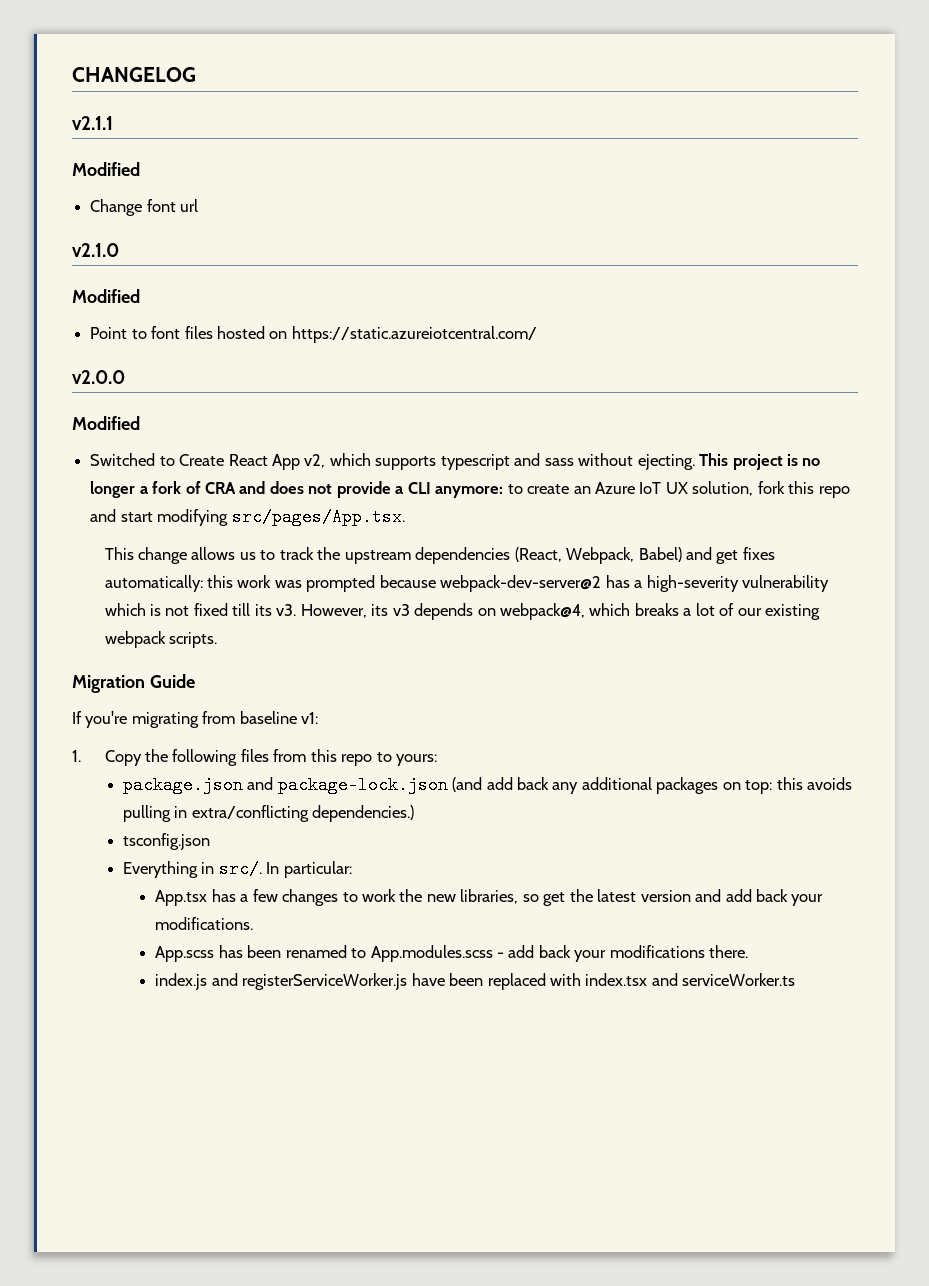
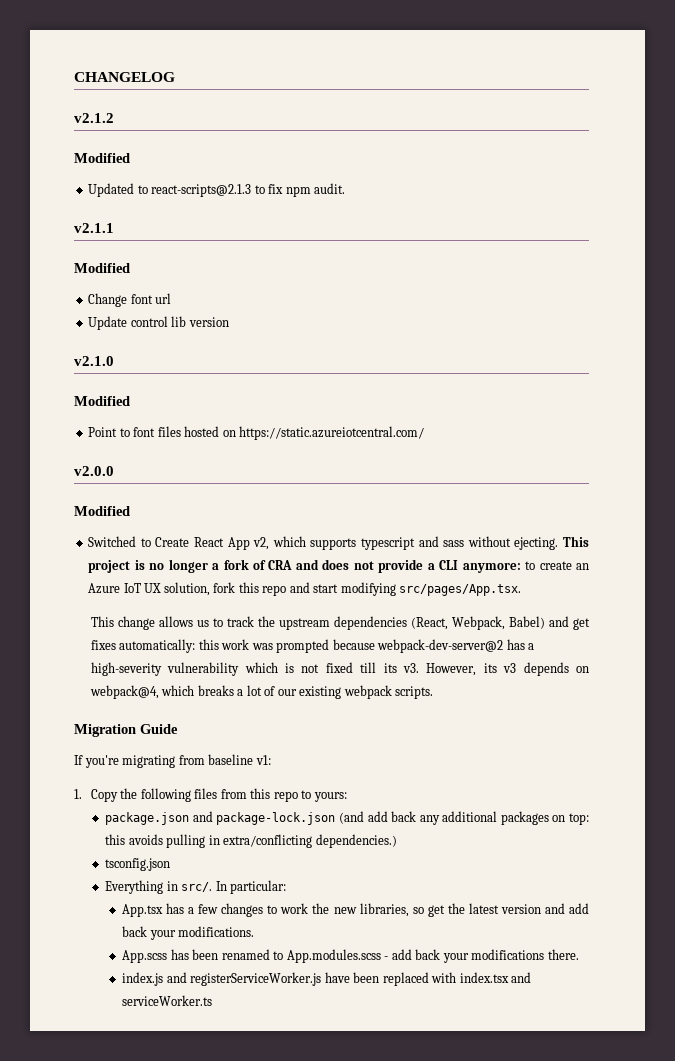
+ v2.1.2
+ Modified
+ Updated to react-scripts@2.1.3 to fix npm audit.
+ Update control lib version

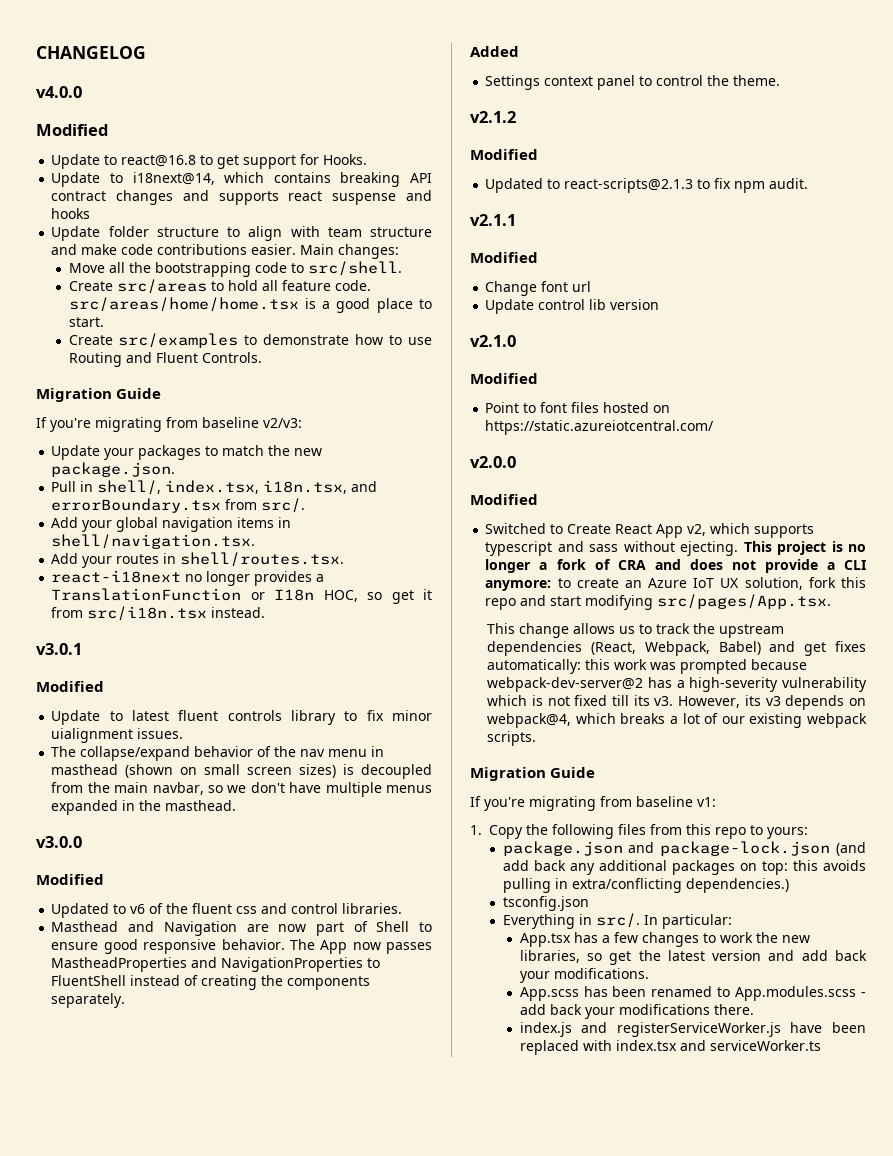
+ v4.0.0
+ Modified
+ Update to react@16.8 to get support for Hooks.
+ Update to i18next@14, which contains breaking API contract changes and supports react suspense and hooks
+ Update folder structure to align with team structure and make code contributions easier. Main changes:
+ Move all the bootstrapping code to src/shell.
+ Create src/areas to hold all feature code. src/areas/home/home.tsx is a good place to start.
+ Create src/examples to demonstrate how to use Routing and Fluent Controls.
+ Migration Guide
+ If you're migrating from baseline v2/v3:
+ Update your packages to match the new package.json.
+ Pull in shell/, index.tsx, i18n.tsx, and errorBoundary.tsx from src/.
+ Add your global navigation items in shell/navigation.tsx.
+ Add your routes in shell/routes.tsx.
+ react-i18next no longer provides a TranslationFunction or I18n HOC, so get it from src/i18n.tsx instead.
+ v3.0.1
+ Modified
+ Update to latest fluent controls library to fix minor uialignment issues.
+ The collapse/expand behavior of the nav menu in masthead (shown on small screen sizes) is decoupled from the main navbar, so we don't have multiple menus expanded in the masthead.
+ v3.0.0
+ Modified
+ Updated to v6 of the fluent css and control libraries.
+ Masthead and Navigation are now part of Shell to ensure good responsive behavior. The App now passes MastheadProperties and NavigationProperties to FluentShell instead of creating the components separately.
+ Added
+ Settings context panel to control the theme.

